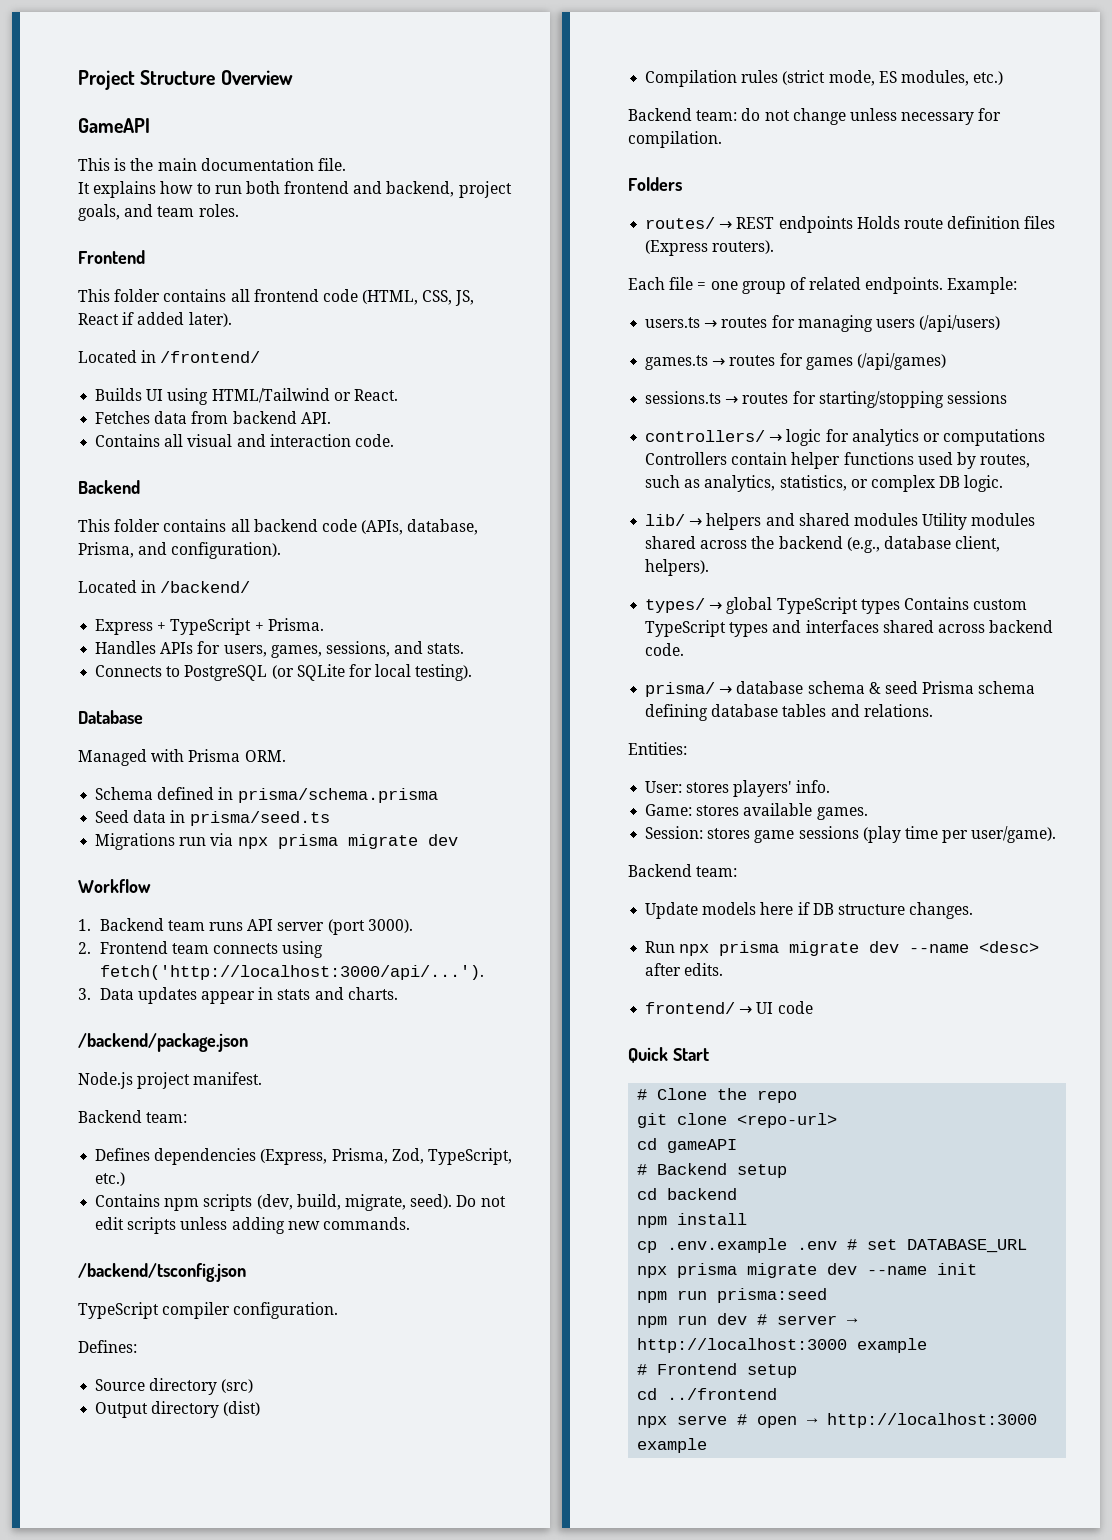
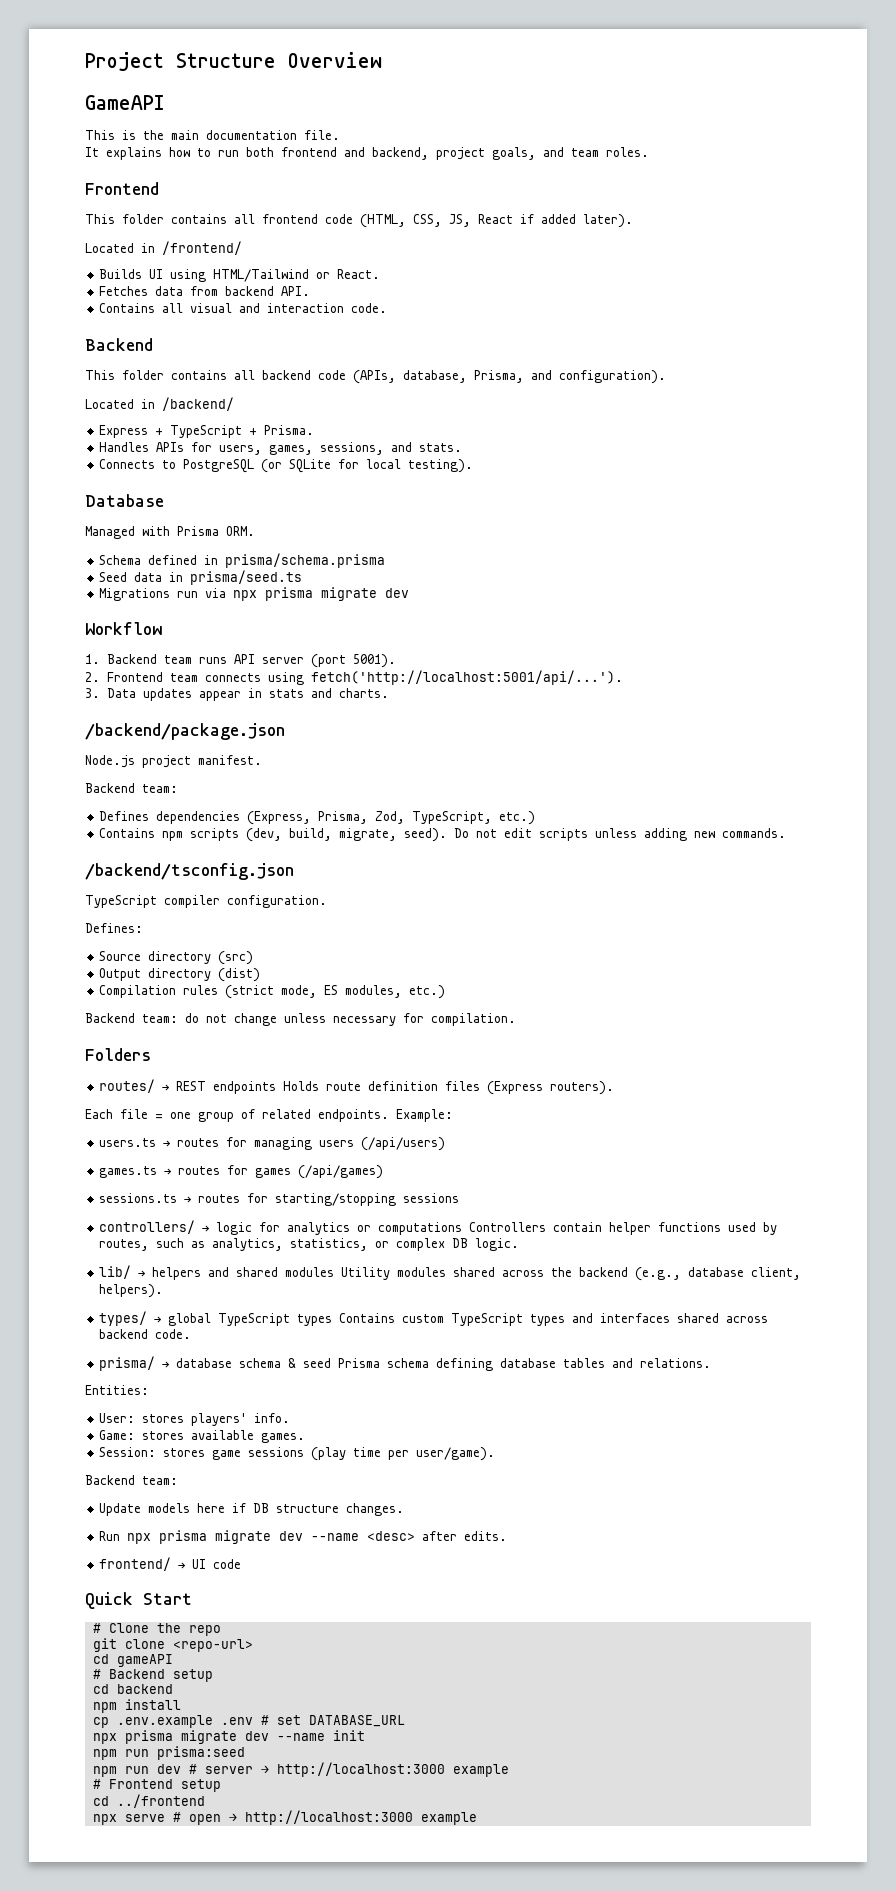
- 1. Backend team runs API server (port 3000).
+ 1. Backend team runs API server (port 5001).
- 2. Frontend team connects using fetch('http://localhost:3000/api/...').
+ 2. Frontend team connects using fetch('http://localhost:5001/api/...').

